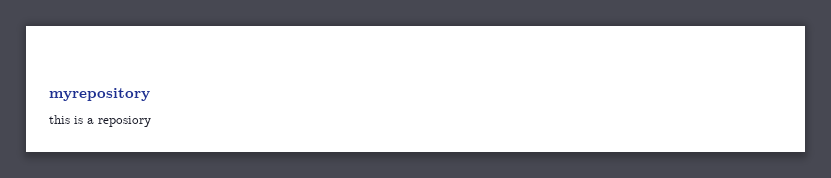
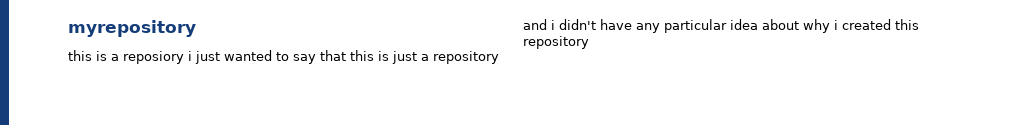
- this is a reposiory
+ this is a reposiory i just wanted to say that this is just a repository and i didn't have any particular idea about why i created this repository

